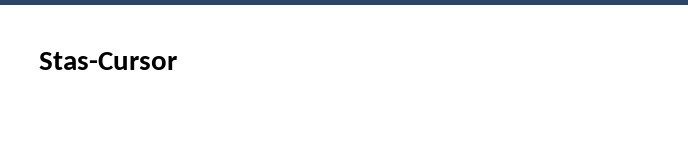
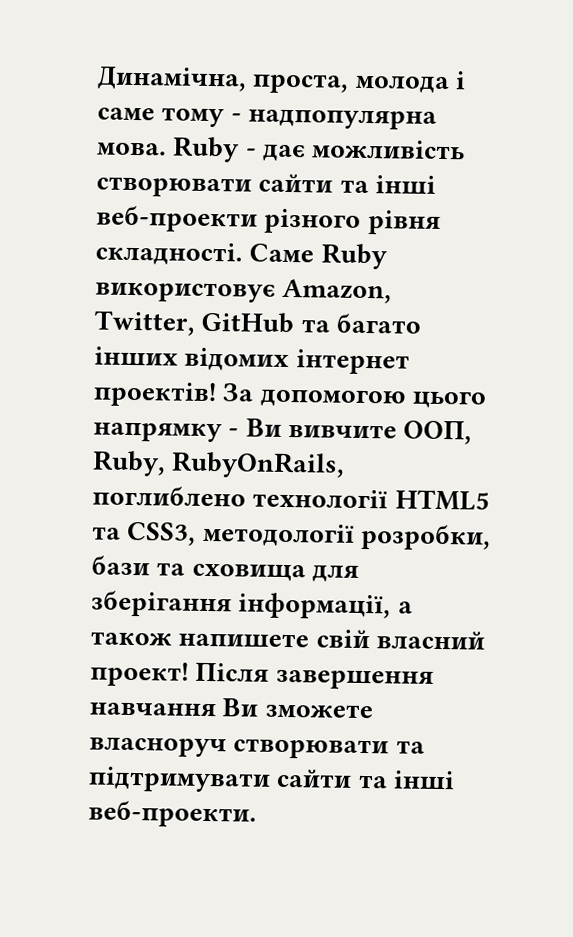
- Stas-Cursor
+ Динамічна, проста, молода і саме тому - надпопулярна мова. Ruby - дає можливість створювати сайти та інші веб-проекти різного рівня складності. Саме Ruby використовує Amazon, Twitter, GitHub та багато інших відомих інтернет проектів! За допомогою цього напрямку - Ви вивчите ООП, Ruby, RubyOnRails, поглиблено технології HTML5 та CSS3, методології розробки, бази та сховища для зберігання інформації, а також напишете свій власний проект! Після завершення навчання Ви зможете власноруч створювати та підтримувати сайти та інші веб-проекти.

